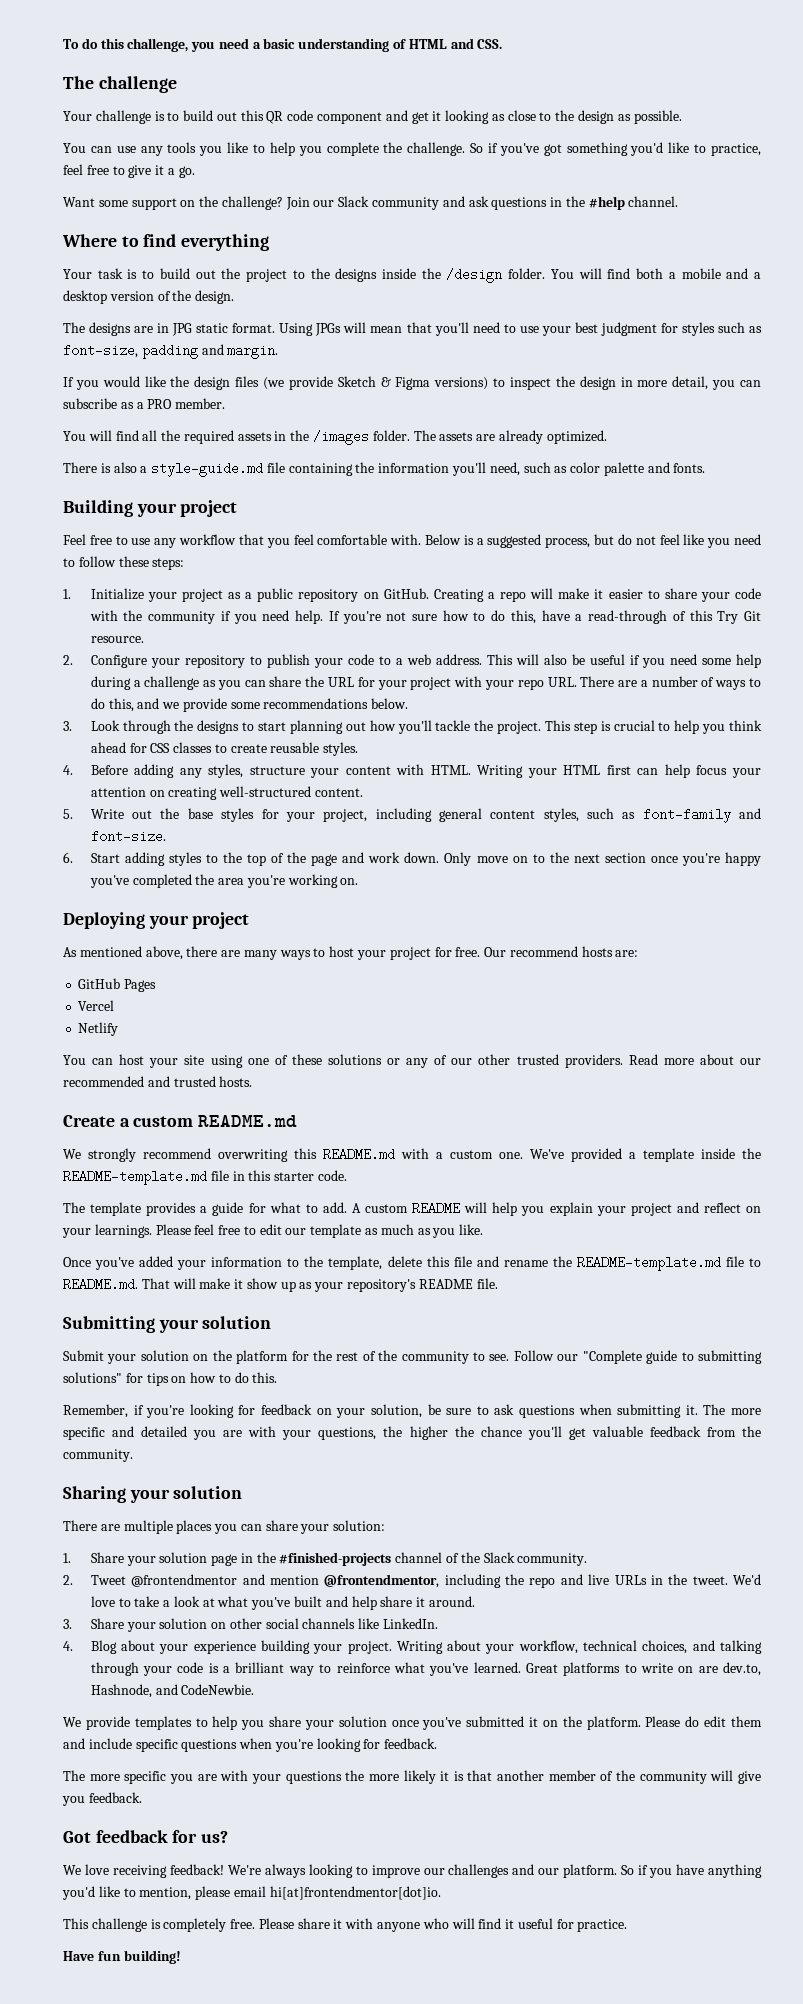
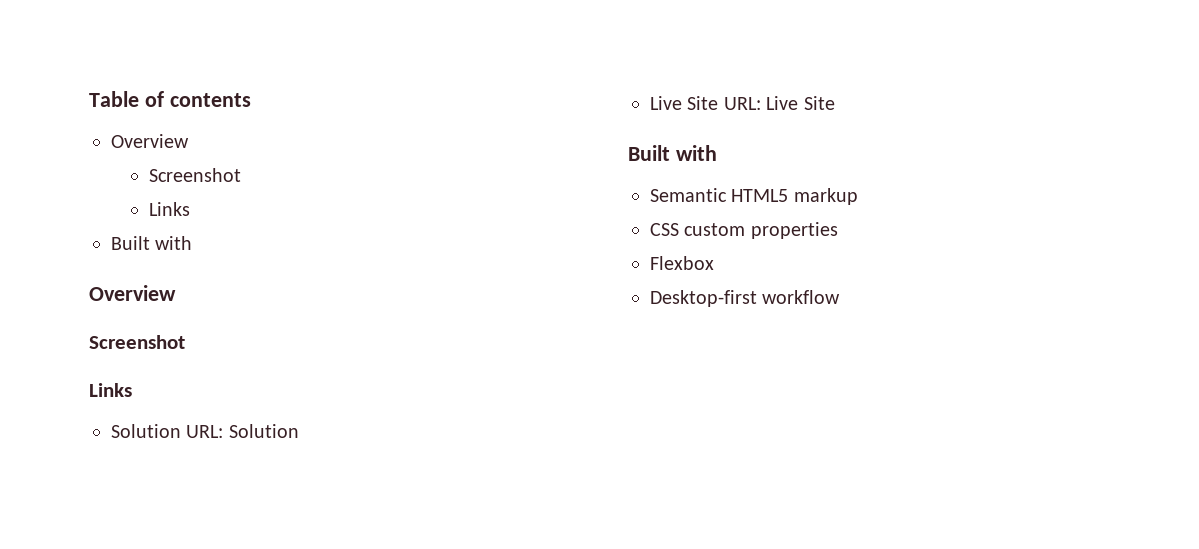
- To do this challenge, you need a basic understanding of HTML and CSS.
- The challenge
- Your challenge is to build out this QR code component and get it looking as close to the design as possible.
- You can use any tools you like to help you complete the challenge. So if you've got something you'd like to practice, feel free to give it a go.
- Want some support on the challenge? Join our Slack community and ask questions in the #help channel.
- Where to find everything
- Your task is to build out the project to the designs inside the /design folder. You will find both a mobile and a desktop version of the design.
- The designs are in JPG static format. Using JPGs will mean that you'll need to use your best judgment for styles such as font-size, padding and margin.
- If you would like the design files (we provide Sketch & Figma versions) to inspect the design in more detail, you can subscribe as a PRO member.
- You will find all the required assets in the /images folder. The assets are already optimized.
- There is also a style-guide.md file containing the information you'll need, such as color palette and fonts.
- Building your project
- Feel free to use any workflow that you feel comfortable with. Below is a suggested process, but do not feel like you need to follow these steps:
- 1. Initialize your project as a public repository on GitHub. Creating a repo will make it easier to share your code with the community if you need help. If you're not sure how to do this, have a read-through of this Try Git resource.
- 2. Configure your repository to publish your code to a web address. This will also be useful if you need some help during a challenge as you can share the URL for your project with your repo URL. There are a number of ways to do this, and we provide some recommendations below.
- 3. Look through the designs to start planning out how you'll tackle the project. This step is crucial to help you think ahead for CSS classes to create reusable styles.
- 4. Before adding any styles, structure your content with HTML. Writing your HTML first can help focus your attention on creating well-structured content.
- 5. Write out the base styles for your project, including general content styles, such as font-family and font-size.
- 6. Start adding styles to the top of the page and work down. Only move on to the next section once you're happy you've completed the area you're working on.
- Deploying your project
- As mentioned above, there are many ways to host your project for free. Our recommend hosts are:
- GitHub Pages
- Vercel
- Netlify
- You can host your site using one of these solutions or any of our other trusted providers. Read more about our recommended and trusted hosts.
- Create a custom README.md
- We strongly recommend overwriting this README.md with a custom one. We've provided a template inside the README-template.md file in this starter code.
- The template provides a guide for what to add. A custom README will help you explain your project and reflect on your learnings. Please feel free to edit our template as much as you like.
- Once you've added your information to the template, delete this file and rename the README-template.md file to README.md. That will make it show up as your repository's README file.
- Submitting your solution
- Submit your solution on the platform for the rest of the community to see. Follow our "Complete guide to submitting solutions" for tips on how to do this.
- Remember, if you're looking for feedback on your solution, be sure to ask questions when submitting it. The more specific and detailed you are with your questions, the higher the chance you'll get valuable feedback from the community.
- Sharing your solution
- There are multiple places you can share your solution:
- 1. Share your solution page in the #finished-projects channel of the Slack community.
- 2. Tweet @frontendmentor and mention @frontendmentor, including the repo and live URLs in the tweet. We'd love to take a look at what you've built and help share it around.
- 3. Share your solution on other social channels like LinkedIn.
- 4. Blog about your experience building your project. Writing about your workflow, technical choices, and talking through your code is a brilliant way to reinforce what you've learned. Great platforms to write on are dev.to, Hashnode, and CodeNewbie.
- We provide templates to help you share your solution once you've submitted it on the platform. Please do edit them and include specific questions when you're looking for feedback.
- The more specific you are with your questions the more likely it is that another member of the community will give you feedback.
- Got feedback for us?
- We love receiving feedback! We're always looking to improve our challenges and our platform. So if you have anything you'd like to mention, please email hi[at]frontendmentor[dot]io.
- This challenge is completely free. Please share it with anyone who will find it useful for practice.
- Have fun building!
+ Table of contents
+ Overview
+ Screenshot
+ Links
+ Built with
+ Overview
+ Screenshot
+ Links
+ Solution URL: Solution
+ Live Site URL: Live Site
+ Built with
+ Semantic HTML5 markup
+ CSS custom properties
+ Flexbox
+ Desktop-first workflow

